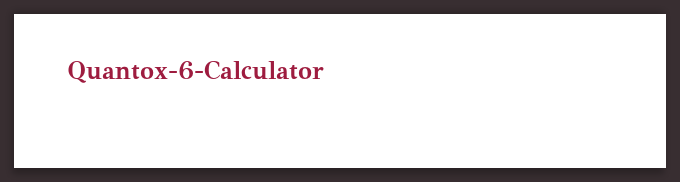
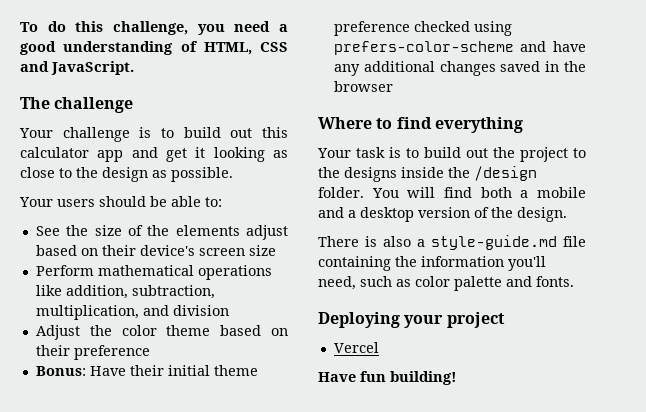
- Quantox-6-Calculator
+ To do this challenge, you need a good understanding of HTML, CSS and JavaScript.
+ The challenge
+ Your challenge is to build out this calculator app and get it looking as close to the design as possible.
+ Your users should be able to:
+ See the size of the elements adjust based on their device's screen size
+ Perform mathematical operations like addition, subtraction, multiplication, and division
+ Adjust the color theme based on their preference
+ Bonus: Have their initial theme preference checked using prefers-color-scheme and have any additional changes saved in the browser
+ Where to find everything
+ Your task is to build out the project to the designs inside the /design folder. You will find both a mobile and a desktop version of the design.
+ There is also a style-guide.md file containing the information you'll need, such as color palette and fonts.
+ Deploying your project
+ Vercel
+ Have fun building!

